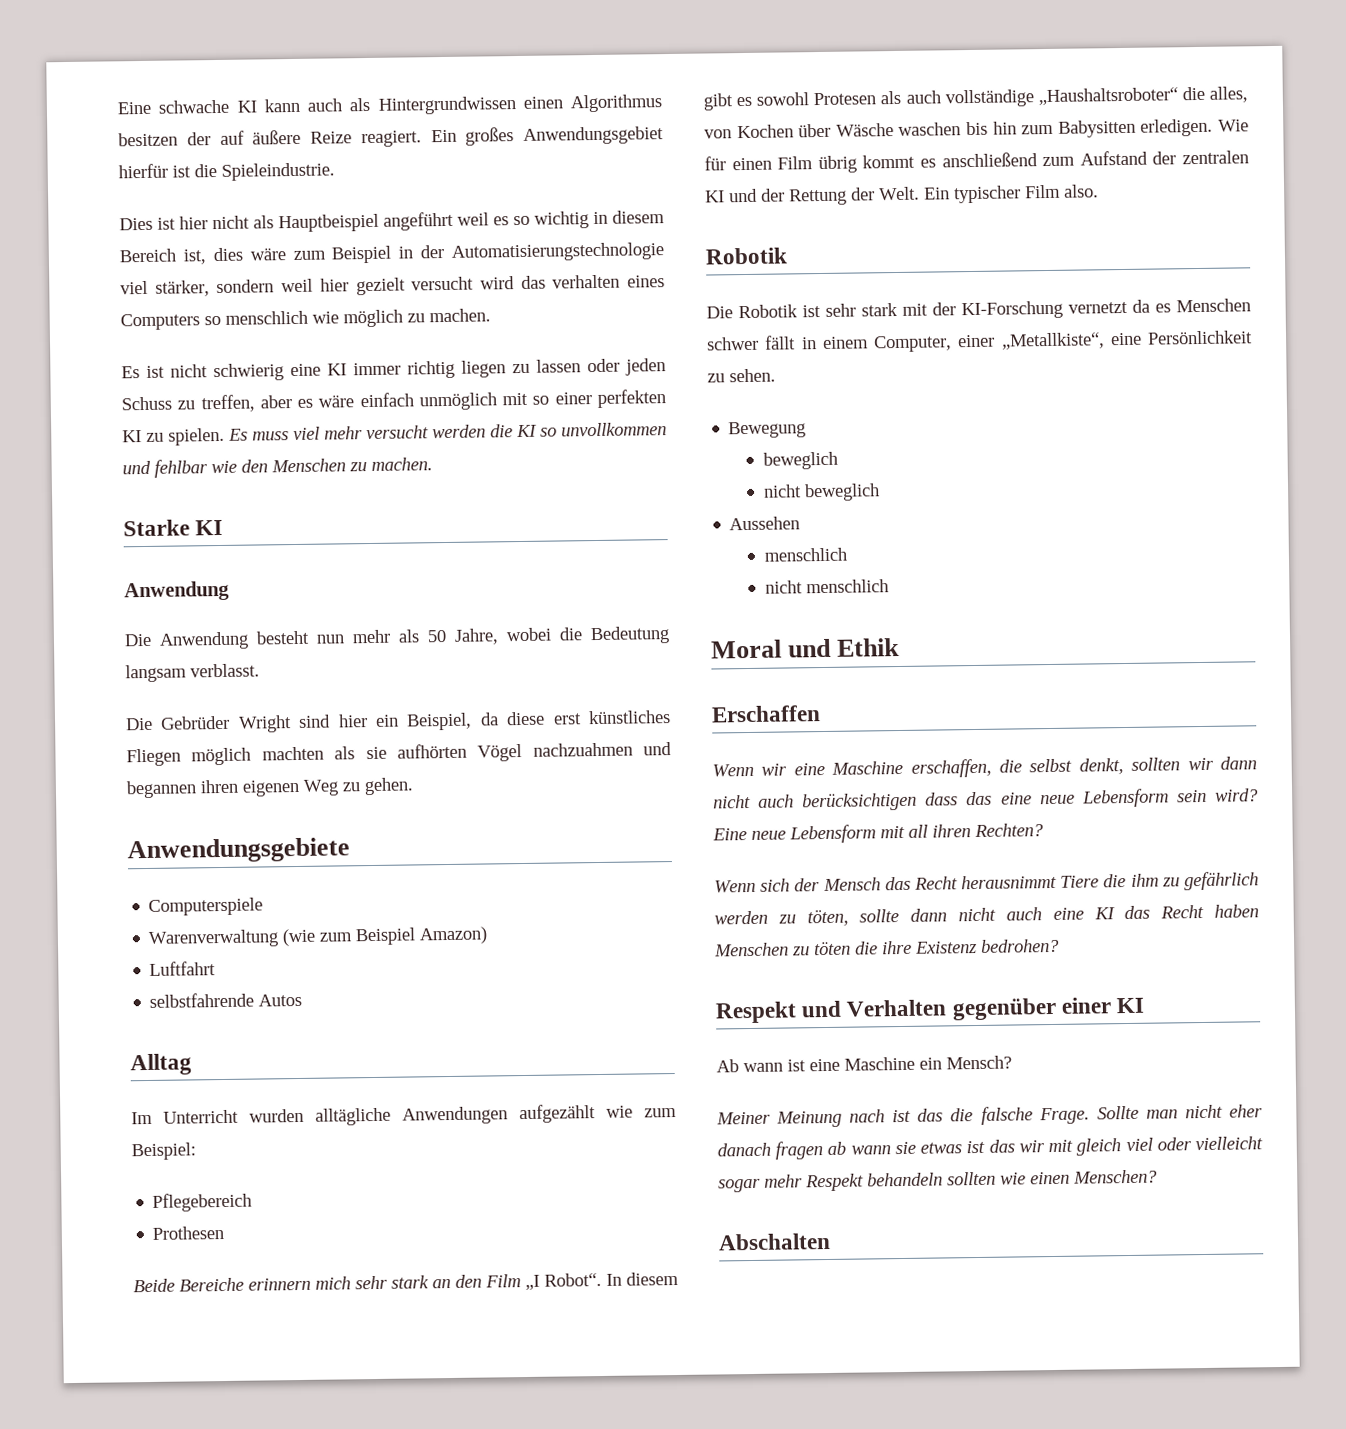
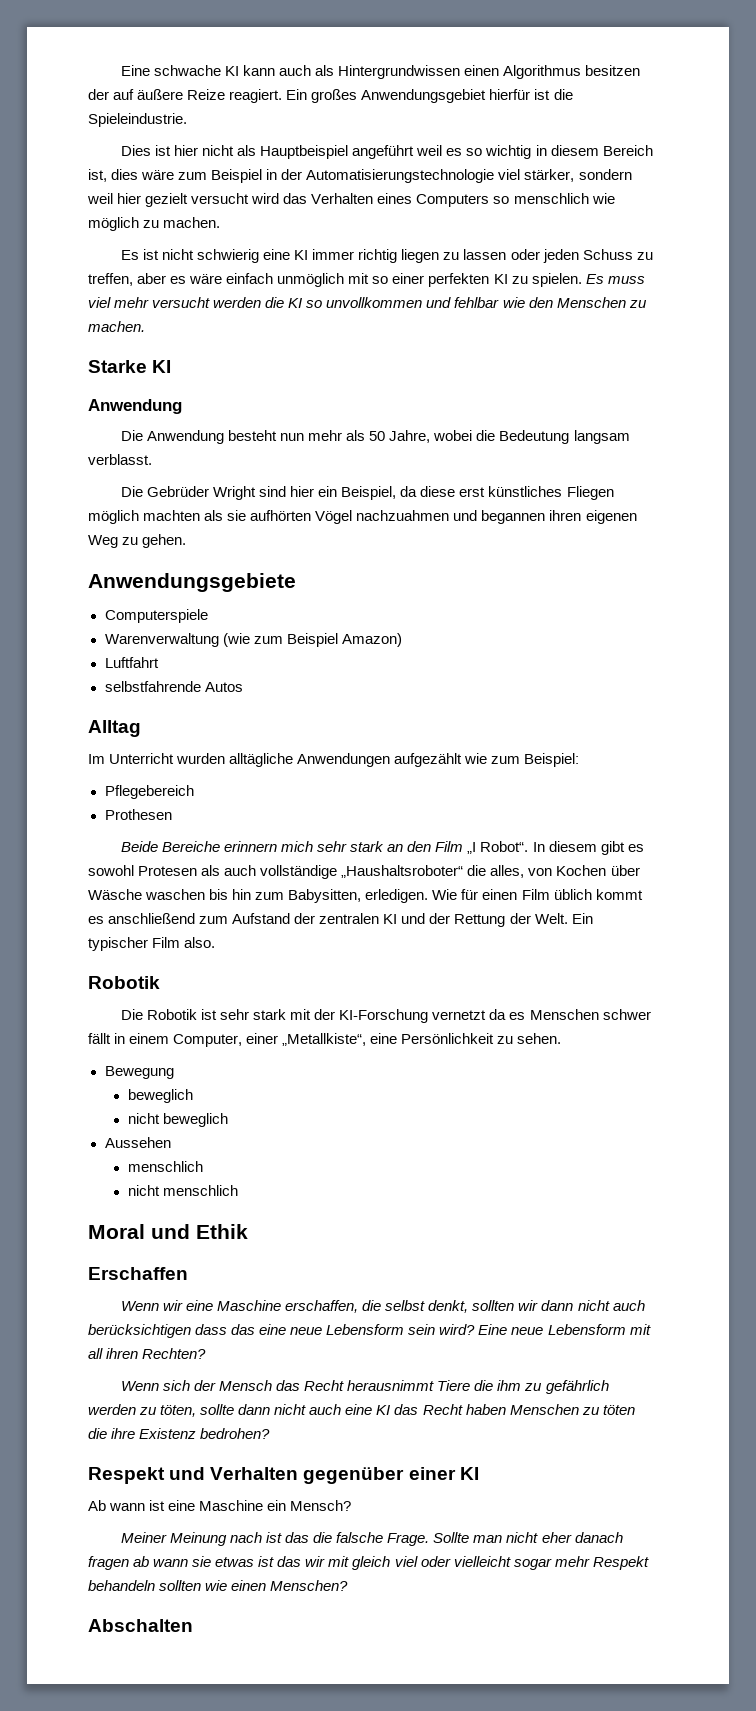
- Dies ist hier nicht als Hauptbeispiel angeführt weil es so wichtig in diesem Bereich ist, dies wäre zum Beispiel in der Automatisierungstechnologie viel stärker, sondern weil hier gezielt versucht wird das verhalten eines Computers so menschlich wie möglich zu machen.
+ Dies ist hier nicht als Hauptbeispiel angeführt weil es so wichtig in diesem Bereich ist, dies wäre zum Beispiel in der Automatisierungstechnologie viel stärker, sondern weil hier gezielt versucht wird das Verhalten eines Computers so menschlich wie möglich zu machen.
- In diesem gibt es sowohl Protesen als auch vollständige „Haushaltsroboter“ die alles, von Kochen über Wäsche waschen bis hin zum Babysitten erledigen.
+ In diesem gibt es sowohl Protesen als auch vollständige „Haushaltsroboter“ die alles, von Kochen über Wäsche waschen bis hin zum Babysitten, erledigen.
- Wie für einen Film übrig kommt es anschließend zum Aufstand der zentralen KI und der Rettung der Welt.
+ Wie für einen Film üblich kommt es anschließend zum Aufstand der zentralen KI und der Rettung der Welt.

